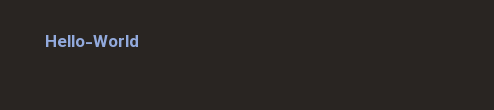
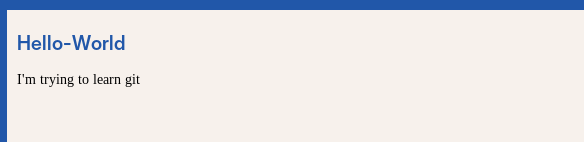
+ I'm trying to learn git

